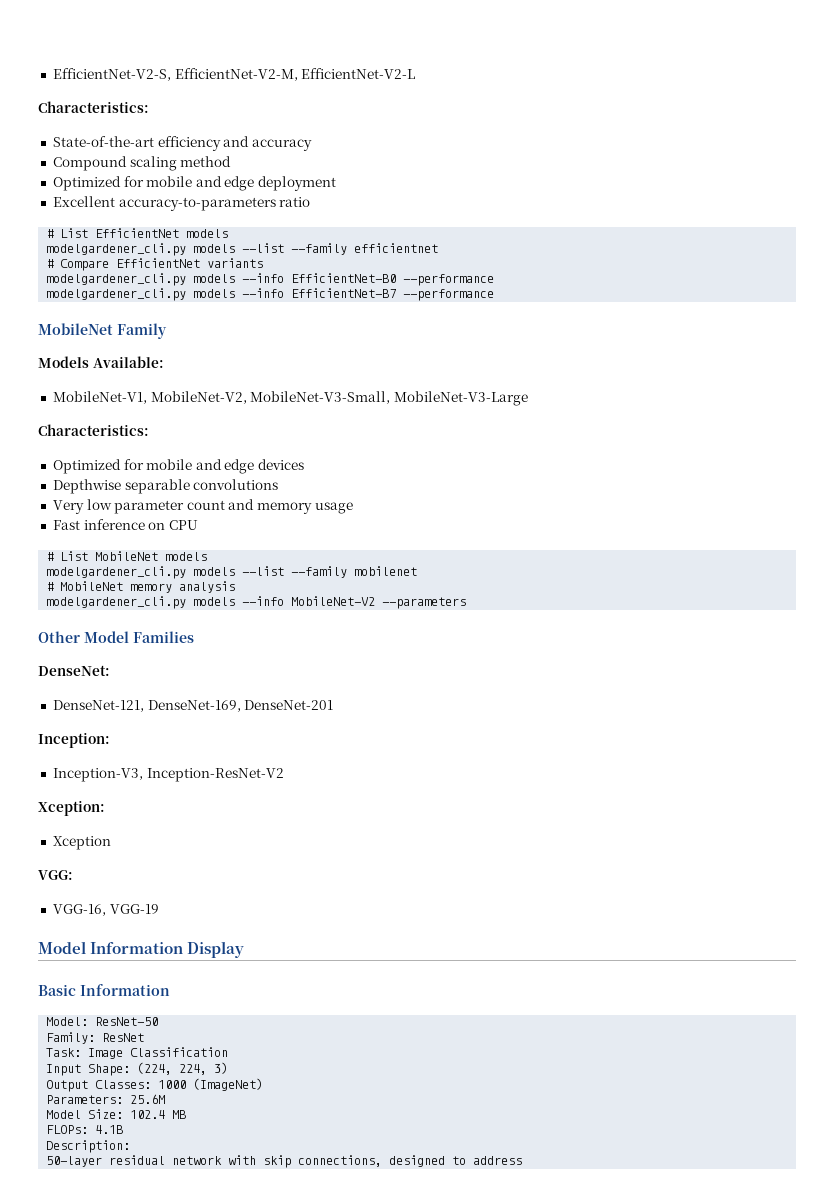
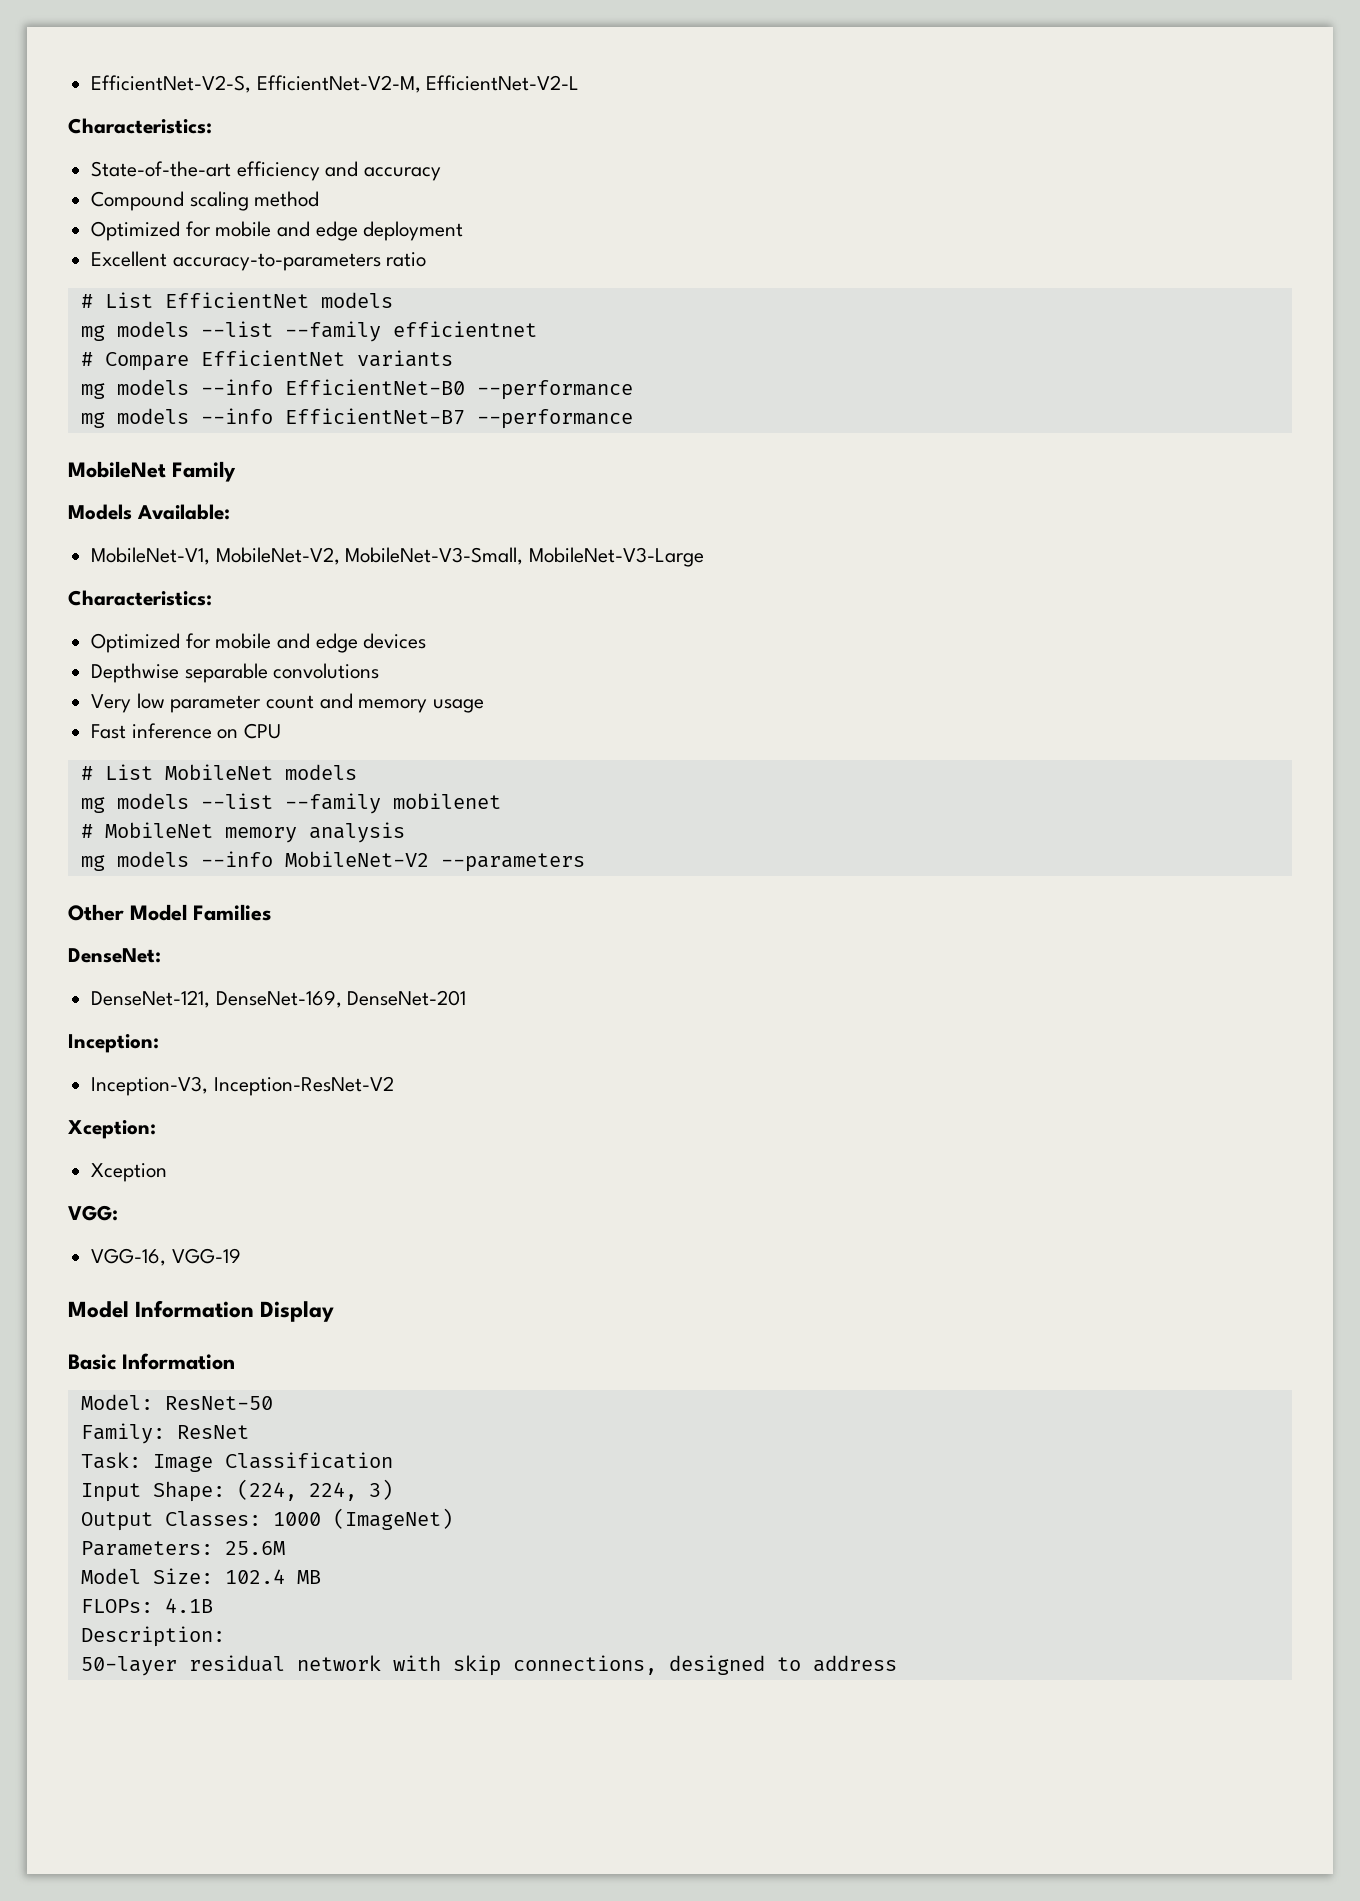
- modelgardener_cli.py models --list --family efficientnet
+ mg models --list --family efficientnet
- modelgardener_cli.py models --info EfficientNet-B0 --performance
+ mg models --info EfficientNet-B0 --performance
- modelgardener_cli.py models --info EfficientNet-B7 --performance
+ mg models --info EfficientNet-B7 --performance
- modelgardener_cli.py models --list --family mobilenet
+ mg models --list --family mobilenet
- modelgardener_cli.py models --info MobileNet-V2 --parameters
+ mg models --info MobileNet-V2 --parameters

